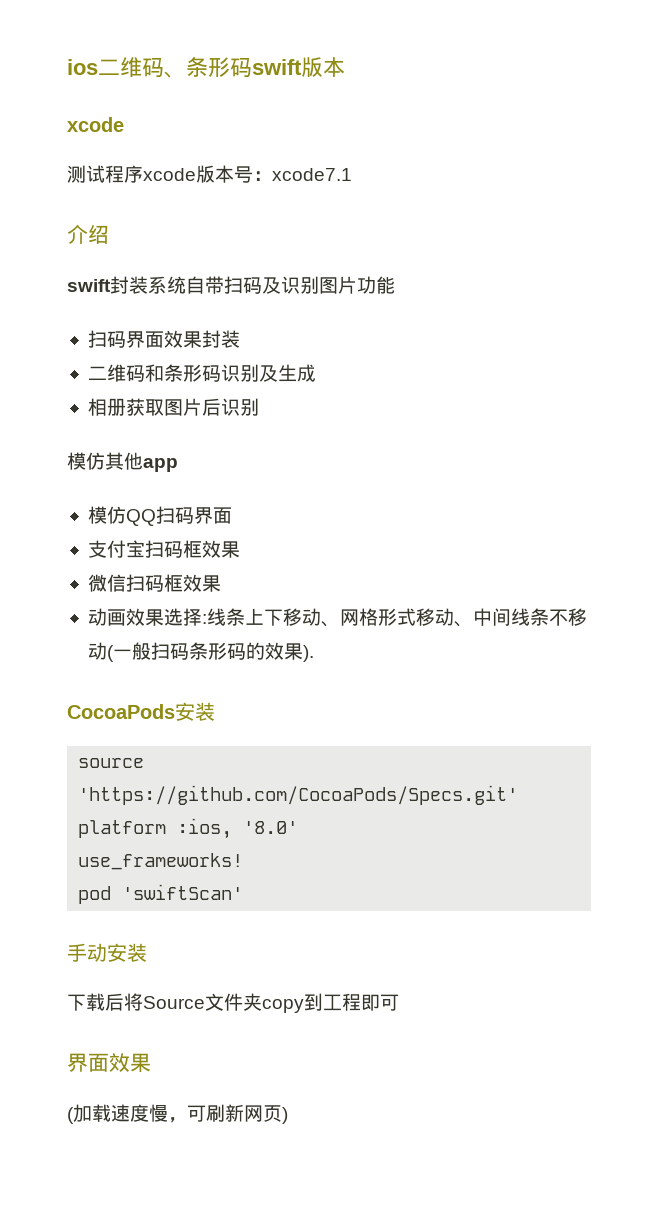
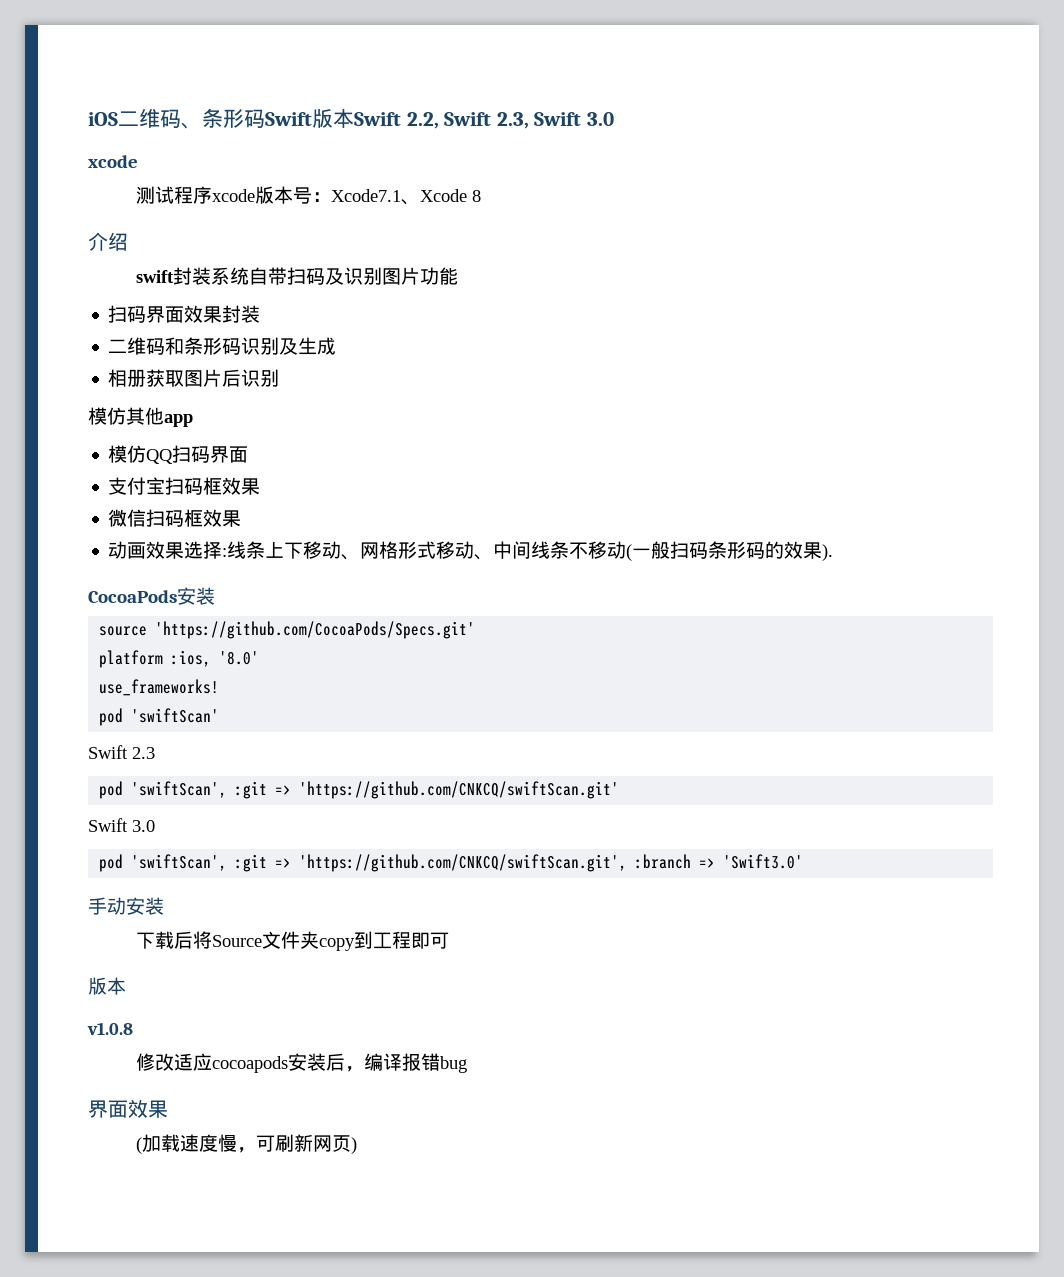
- ios二维码、条形码swift版本
+ iOS二维码、条形码Swift版本Swift 2.2, Swift 2.3, Swift 3.0
- 测试程序xcode版本号：xcode7.1
+ 测试程序xcode版本号：Xcode7.1、Xcode 8
+ Swift 2.3
+ pod 'swiftScan', :git => 'https://github.com/CNKCQ/swiftScan.git'
+ Swift 3.0
+ pod 'swiftScan', :git => 'https://github.com/CNKCQ/swiftScan.git', :branch => 'Swift3.0'
  下载后将Source文件夹copy到工程即可
+ 版本
+ v1.0.8
+ 修改适应cocoapods安装后，编译报错bug

